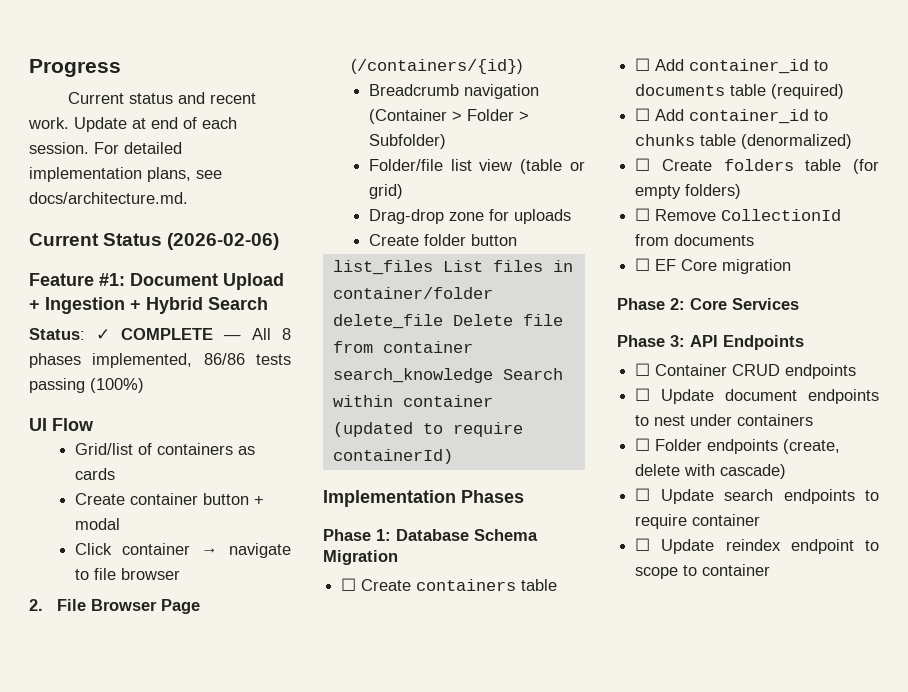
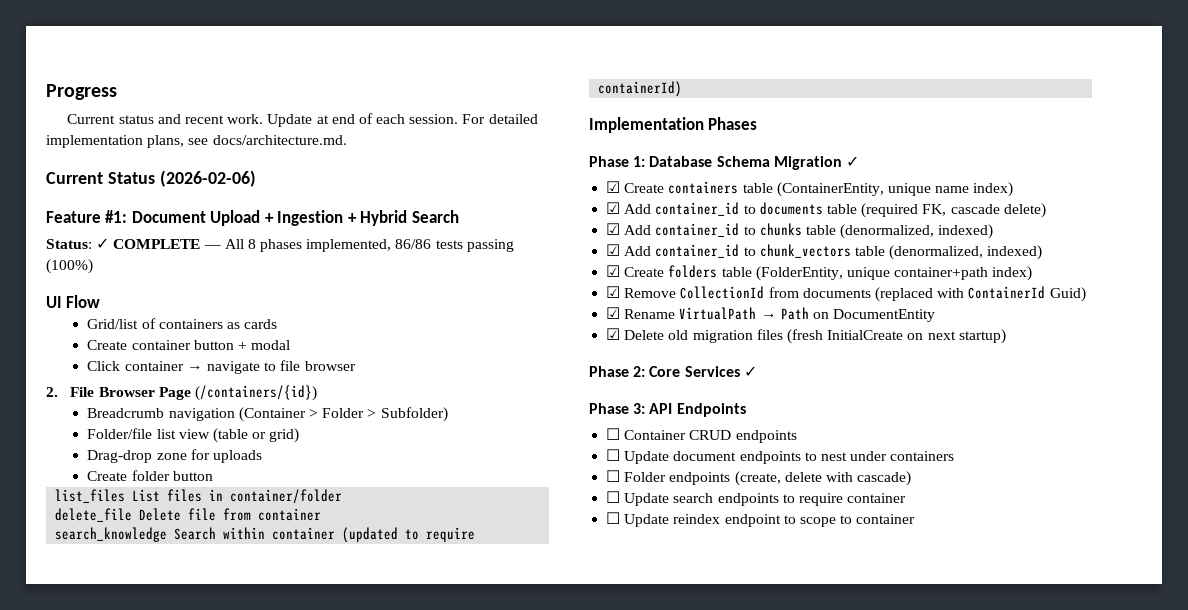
- Phase 1: Database Schema Migration
- ☐ Create containers table
- ☐ Add container_id to documents table (required)
- ☐ Add container_id to chunks table (denormalized)
- ☐ Create folders table (for empty folders)
- ☐ Remove CollectionId from documents
- ☐ EF Core migration
+ Phase 1: Database Schema Migration ✓
+ ☑ Create containers table (ContainerEntity, unique name index)
+ ☑ Add container_id to documents table (required FK, cascade delete)
+ ☑ Add container_id to chunks table (denormalized, indexed)
+ ☑ Add container_id to chunk_vectors table (denormalized, indexed)
+ ☑ Create folders table (FolderEntity, unique container+path index)
+ ☑ Remove CollectionId from documents (replaced with ContainerId Guid)
+ ☑ Rename VirtualPath → Path on DocumentEntity
+ ☑ Delete old migration files (fresh InitialCreate on next startup)
- Phase 2: Core Services
+ Phase 2: Core Services ✓

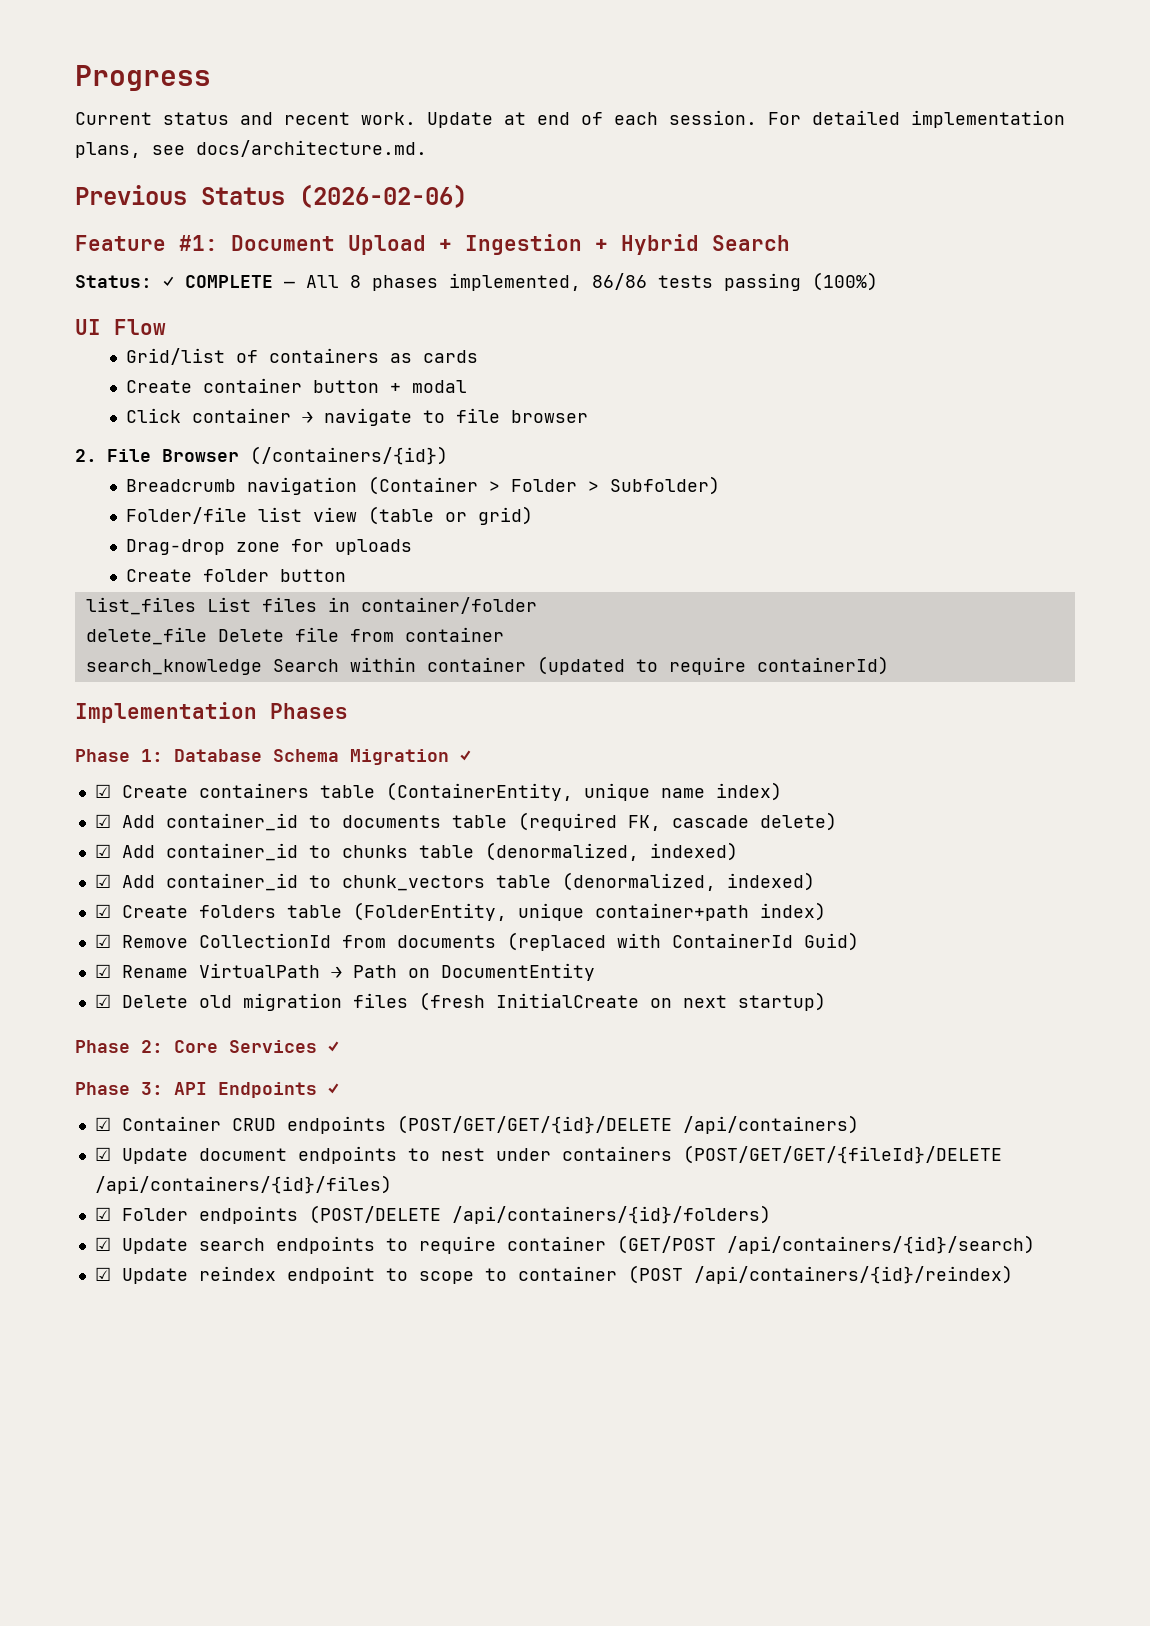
- Current Status (2026-02-06)
+ Previous Status (2026-02-06)
- 2. File Browser Page (/containers/{id})
+ 2. File Browser (/containers/{id})
- Phase 3: API Endpoints
- ☐ Container CRUD endpoints
- ☐ Update document endpoints to nest under containers
- ☐ Folder endpoints (create, delete with cascade)
- ☐ Update search endpoints to require container
- ☐ Update reindex endpoint to scope to container
+ Phase 3: API Endpoints ✓
+ ☑ Container CRUD endpoints (POST/GET/GET/{id}/DELETE /api/containers)
+ ☑ Update document endpoints to nest under containers (POST/GET/GET/{fileId}/DELETE /api/containers/{id}/files)
+ ☑ Folder endpoints (POST/DELETE /api/containers/{id}/folders)
+ ☑ Update search endpoints to require container (GET/POST /api/containers/{id}/search)
+ ☑ Update reindex endpoint to scope to container (POST /api/containers/{id}/reindex)

